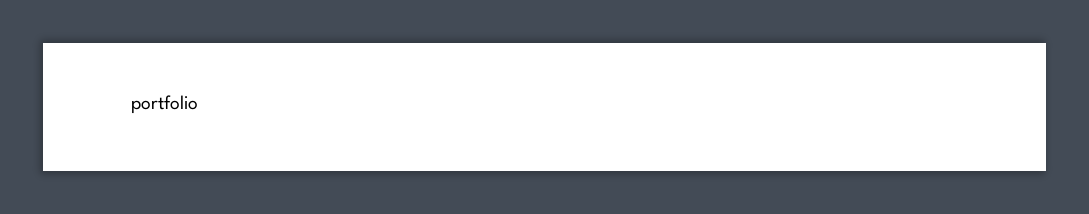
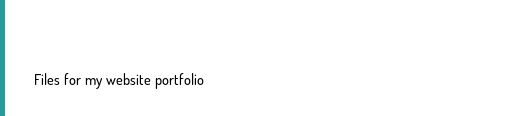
- portfolio
+ Files for my website portfolio

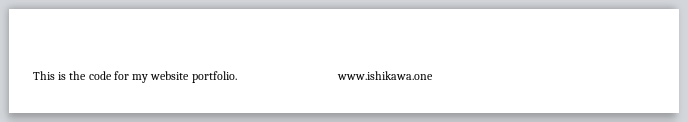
- Files for my website portfolio
+ This is the code for my website portfolio. www.ishikawa.one

